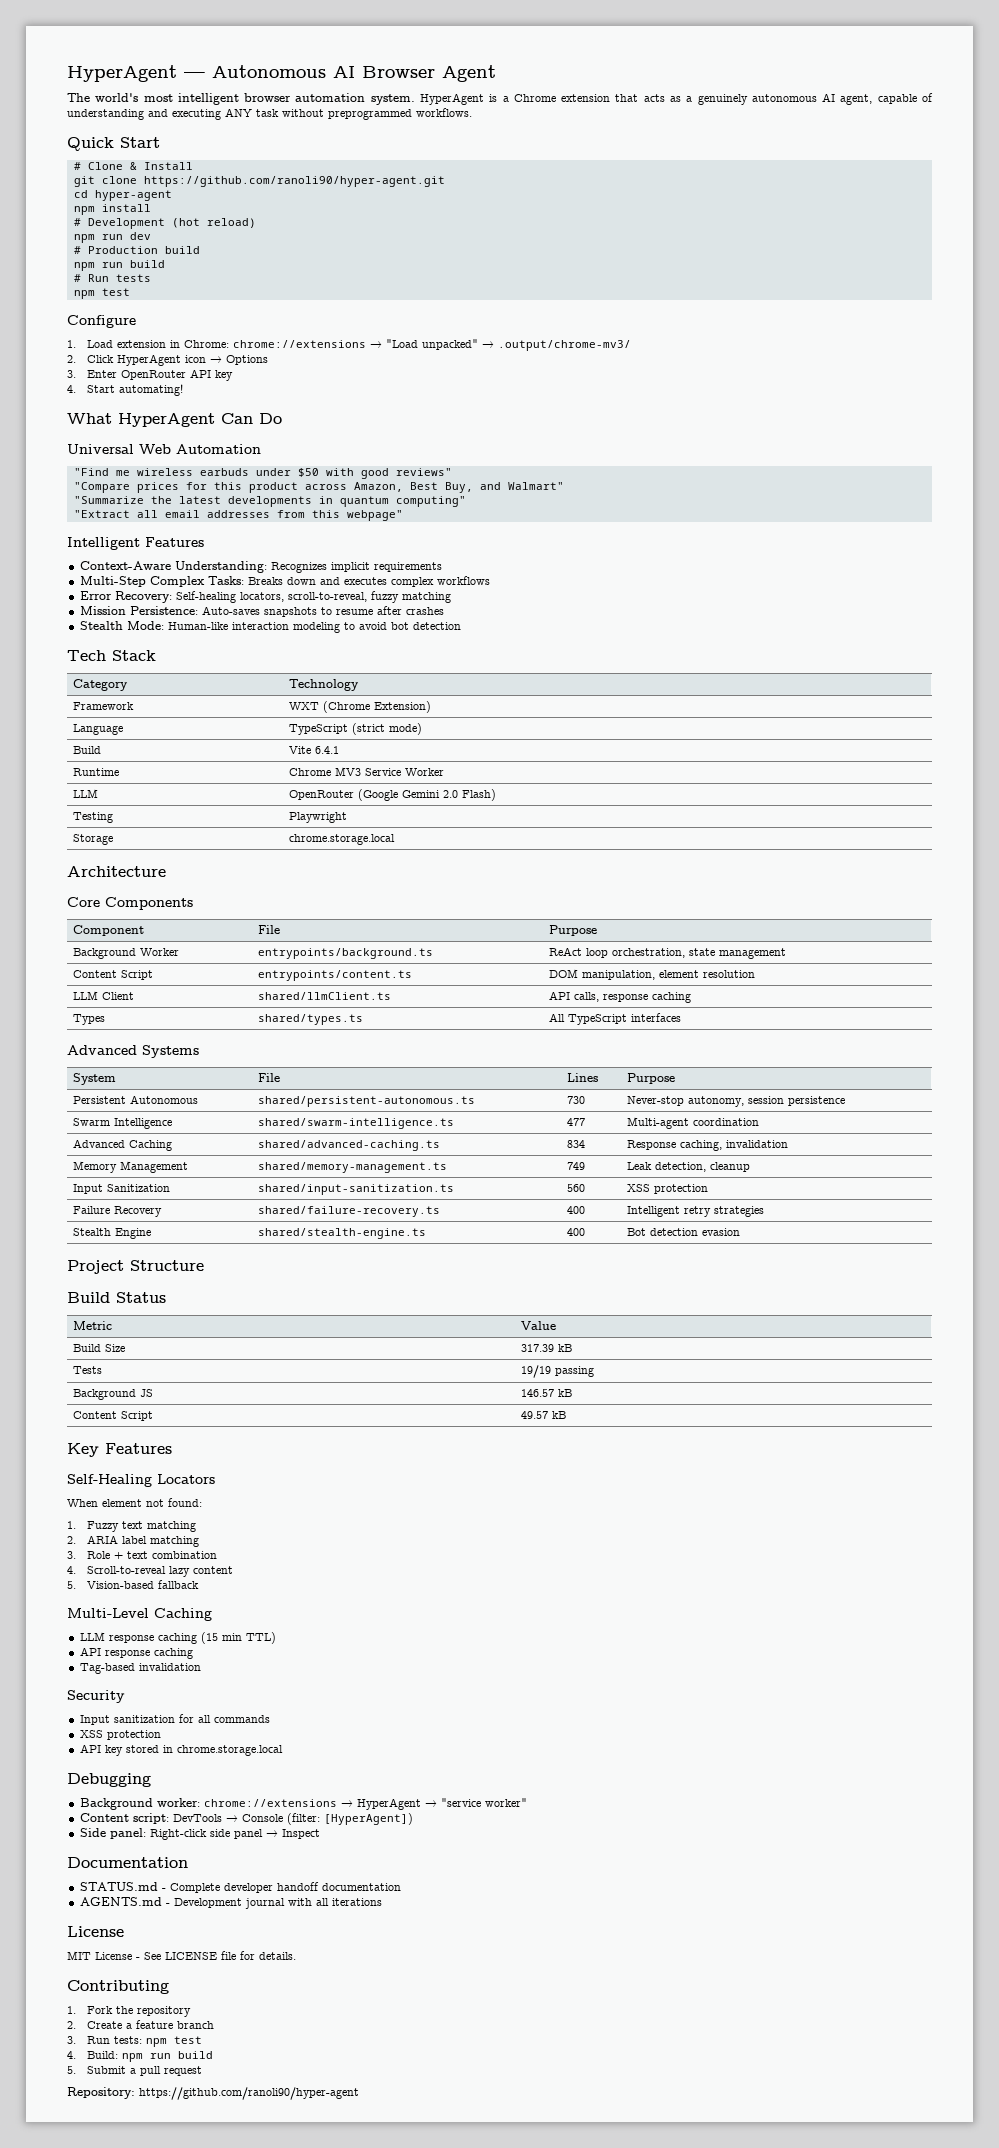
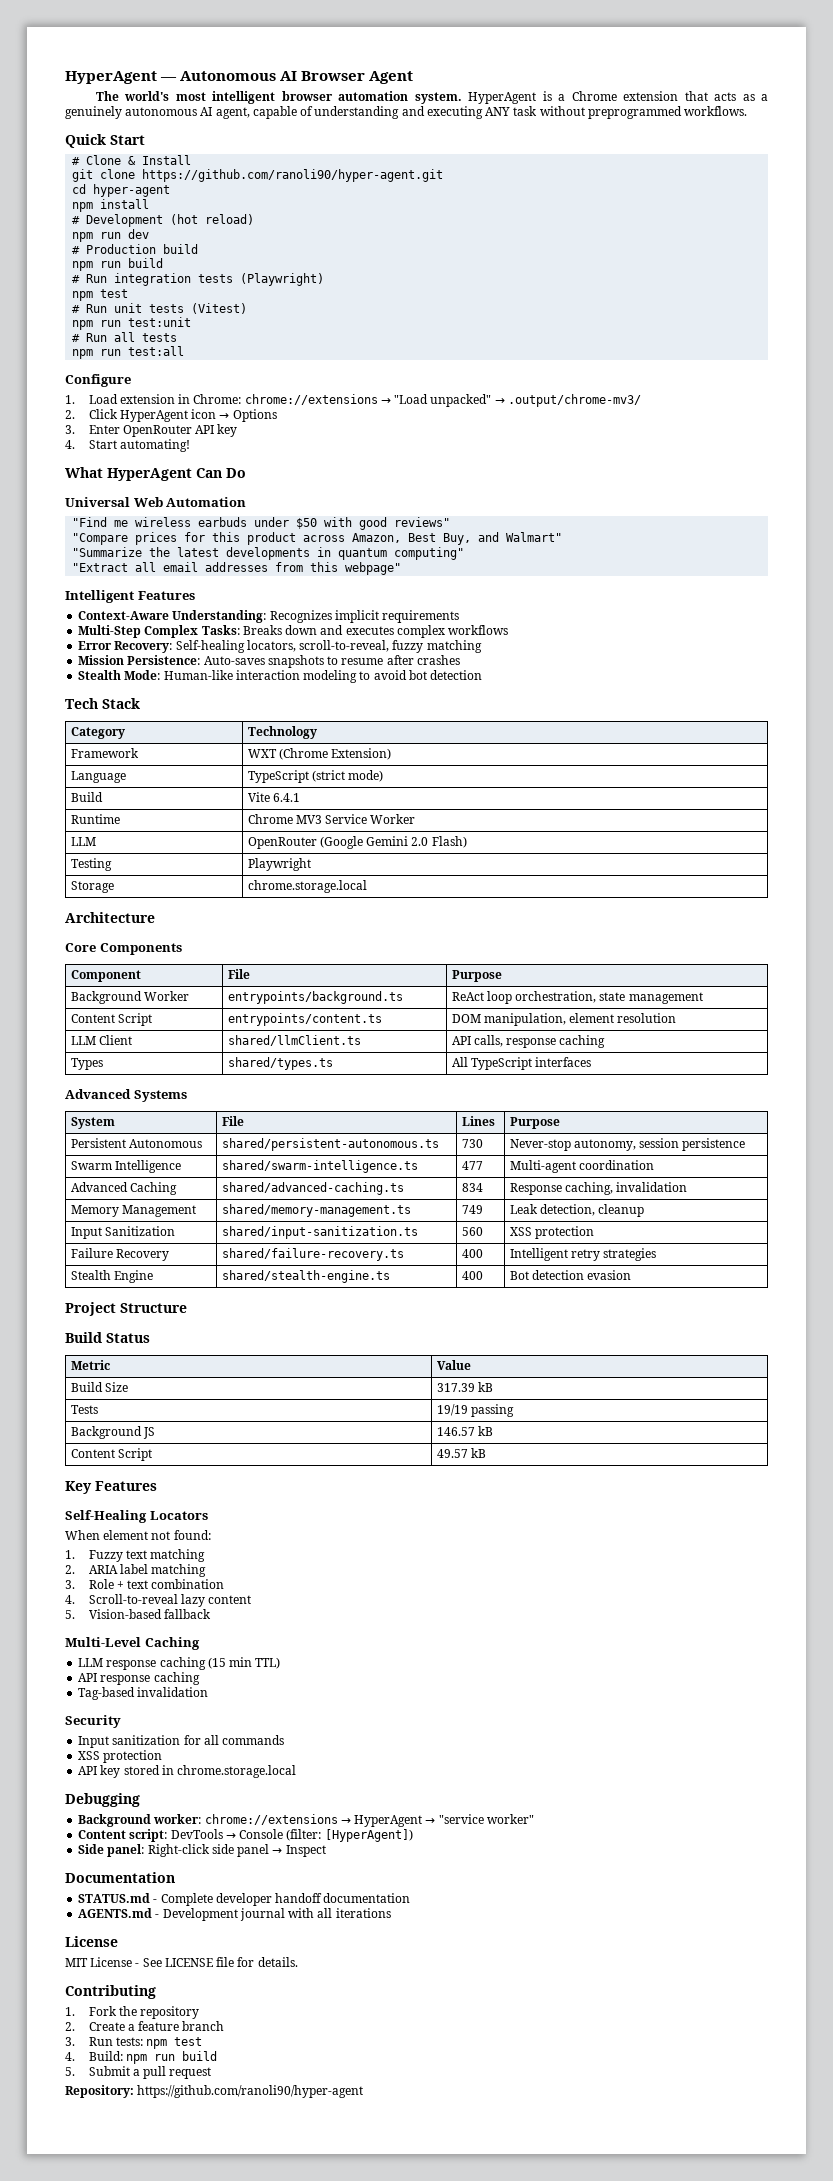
- # Run tests
+ # Run integration tests (Playwright)
  npm test
+ # Run unit tests (Vitest)
+ npm run test:unit
+ # Run all tests
+ npm run test:all

